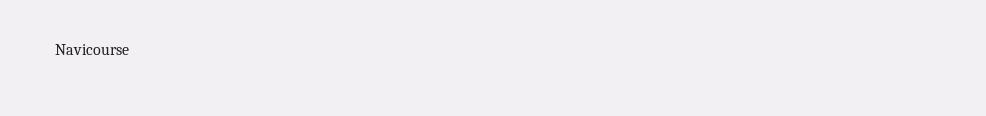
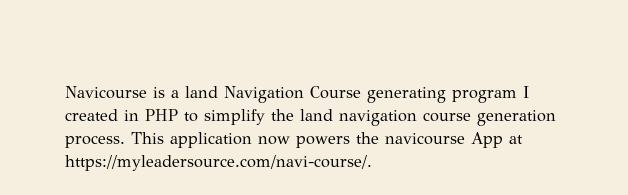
- Navicourse
+ Navicourse is a land Navigation Course generating program I created in PHP to simplify the land navigation course generation process. This application now powers the navicourse App at https://myleadersource.com/navi-course/.

